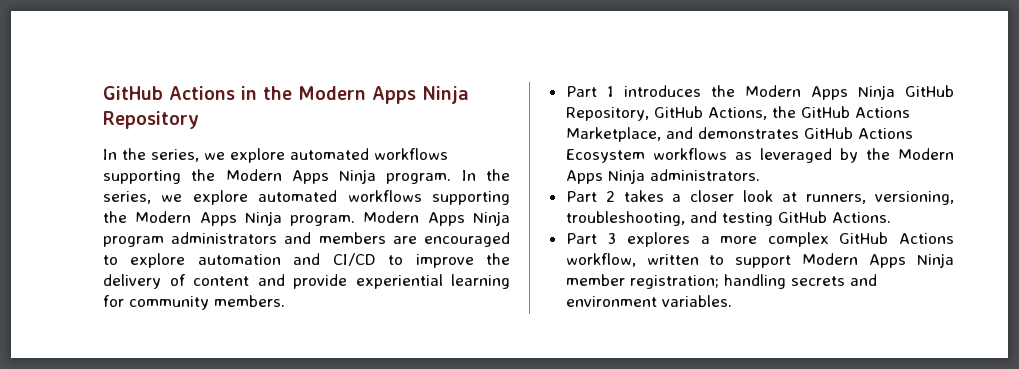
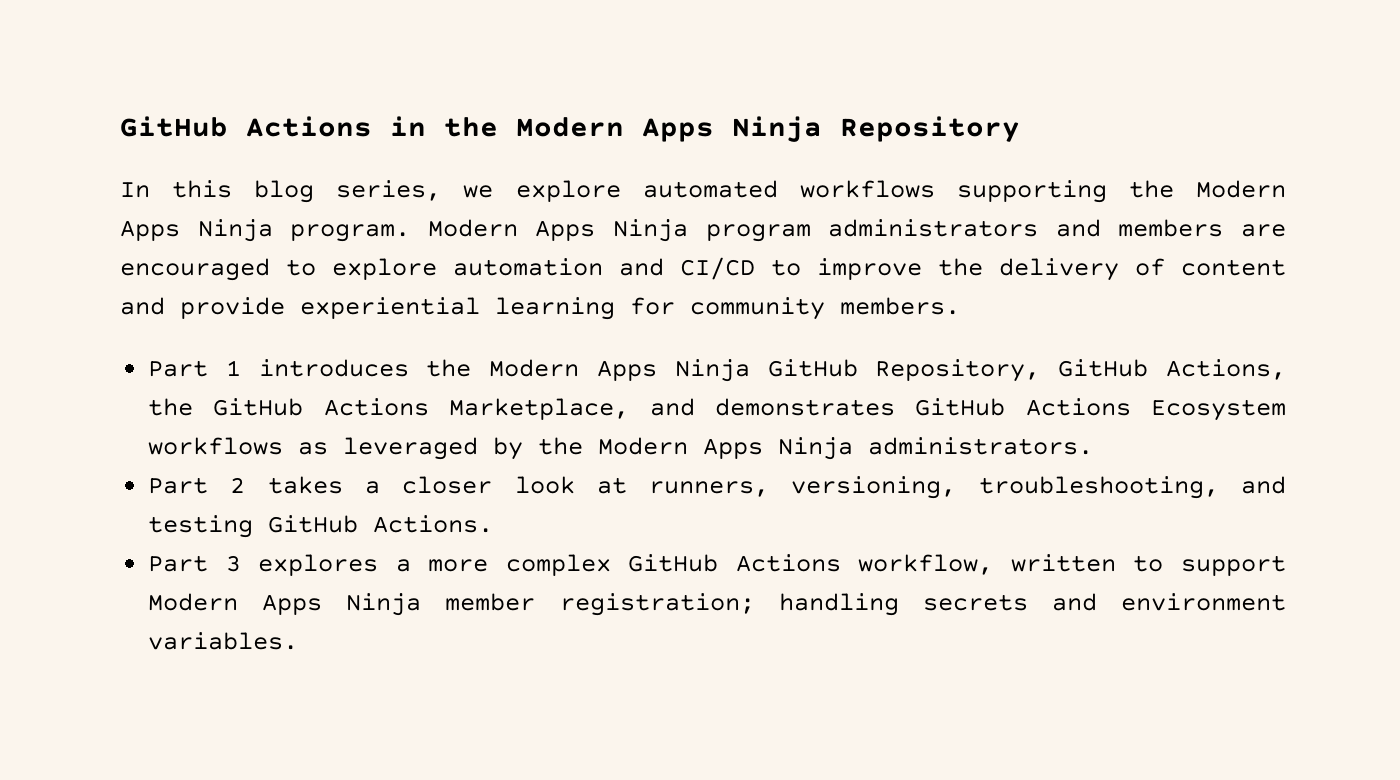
- In the series, we explore automated workflows supporting the Modern Apps Ninja program. In the series, we explore automated workflows supporting the Modern Apps Ninja program.
+ In this blog series, we explore automated workflows supporting the Modern Apps Ninja program.

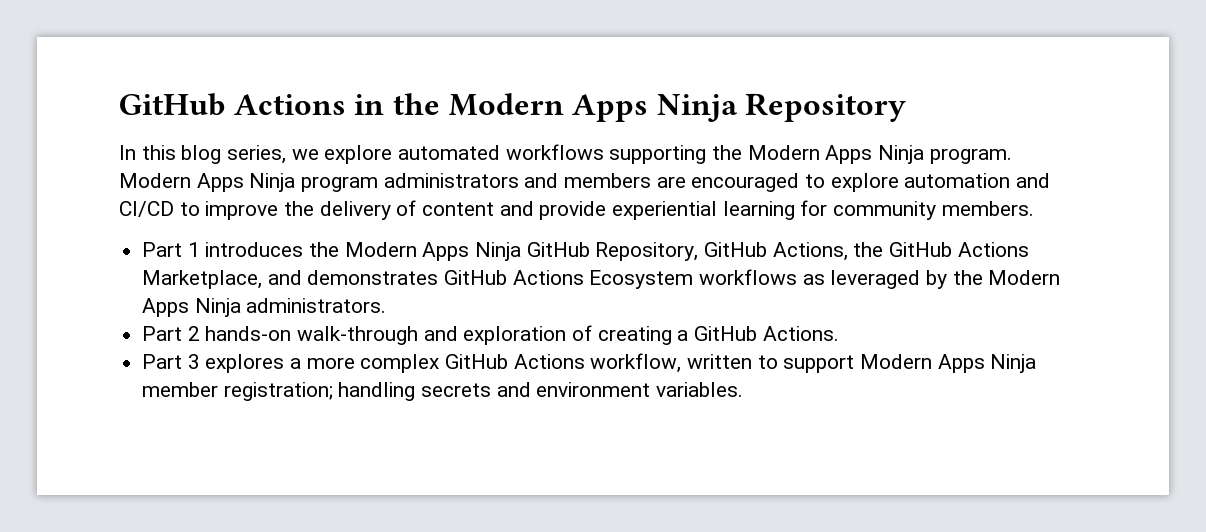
- Part 2 takes a closer look at runners, versioning, troubleshooting, and testing GitHub Actions.
+ Part 2 hands-on walk-through and exploration of creating a GitHub Actions.

